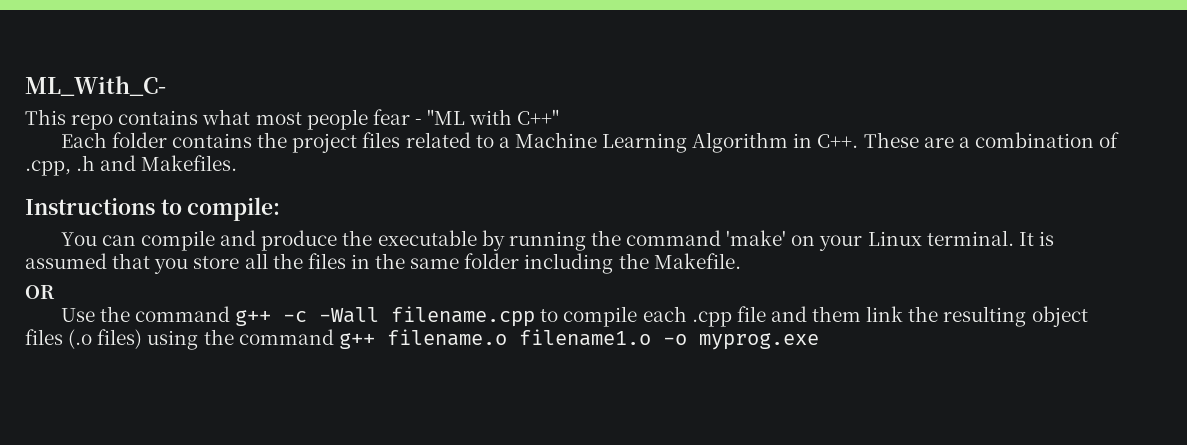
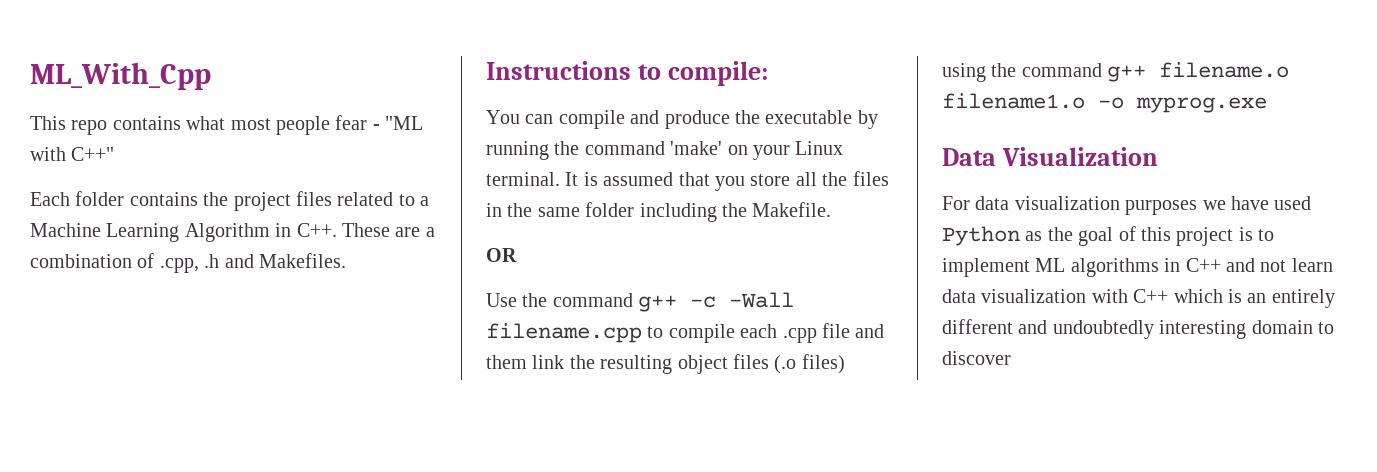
- ML_With_C-
+ ML_With_Cpp
+ Data Visualization
+ For data visualization purposes we have used Python as the goal of this project is to implement ML algorithms in C++ and not learn data visualization with C++ which is an entirely different and undoubtedly interesting domain to discover

